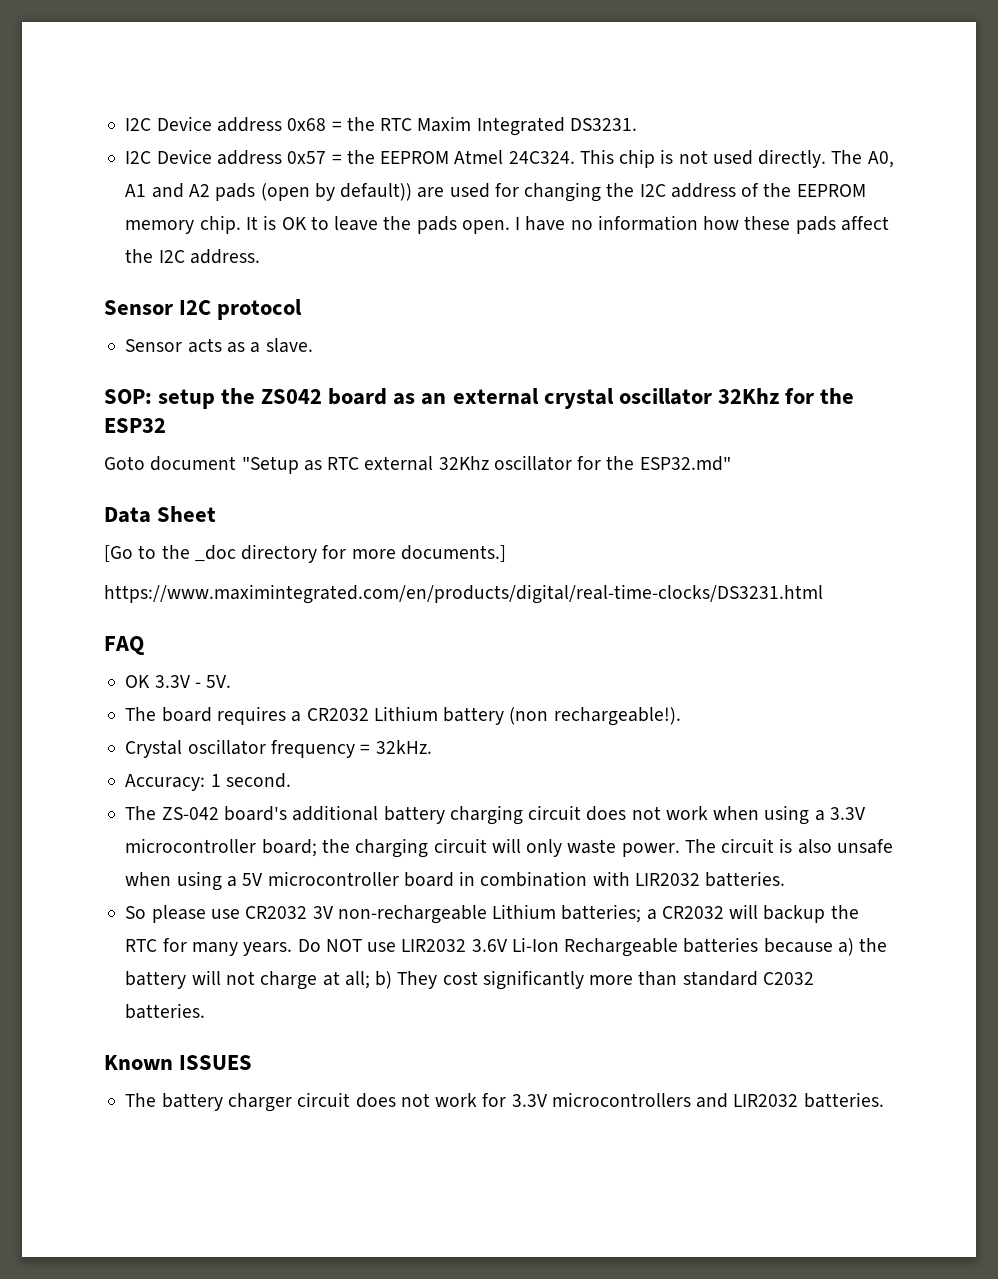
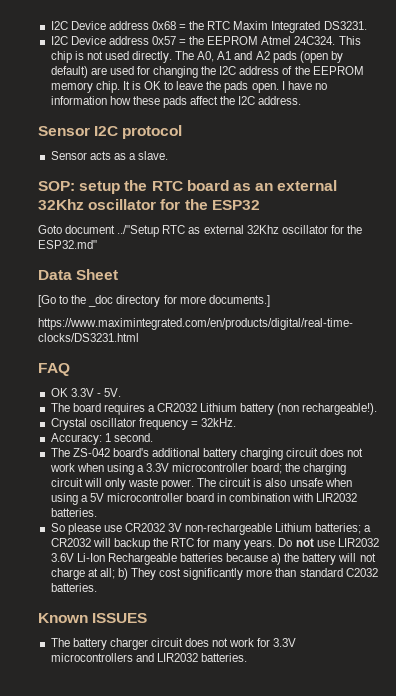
- The A0, A1 and A2 pads (open by default)) are used for changing the I2C address of the EEPROM memory chip.
+ The A0, A1 and A2 pads (open by default) are used for changing the I2C address of the EEPROM memory chip.
- SOP: setup the ZS042 board as an external crystal oscillator 32Khz for the ESP32
+ SOP: setup the RTC board as an external 32Khz oscillator for the ESP32
- Goto document "Setup as RTC external 32Khz oscillator for the ESP32.md"
+ Goto document ../"Setup RTC as external 32Khz oscillator for the ESP32.md"
- Do NOT use LIR2032 3.6V Li-Ion Rechargeable batteries because a) the battery will not charge at all; b) They cost significantly more than standard C2032 batteries.
+ Do not use LIR2032 3.6V Li-Ion Rechargeable batteries because a) the battery will not charge at all; b) They cost significantly more than standard C2032 batteries.

